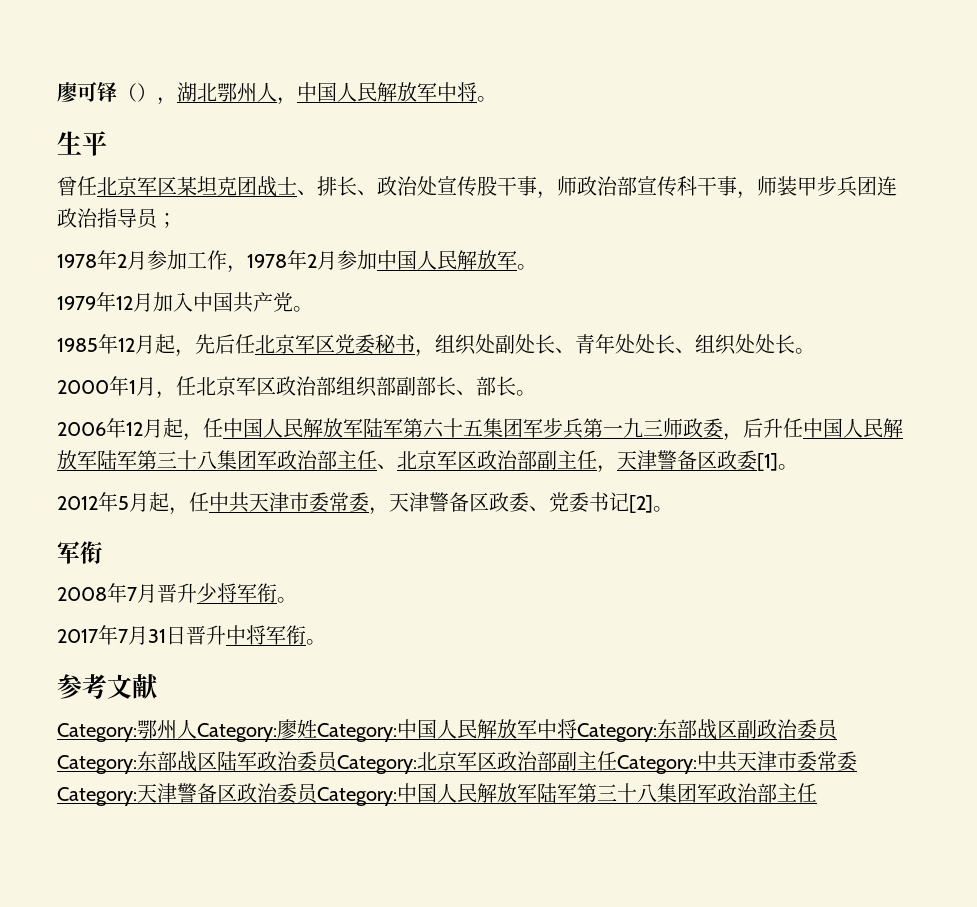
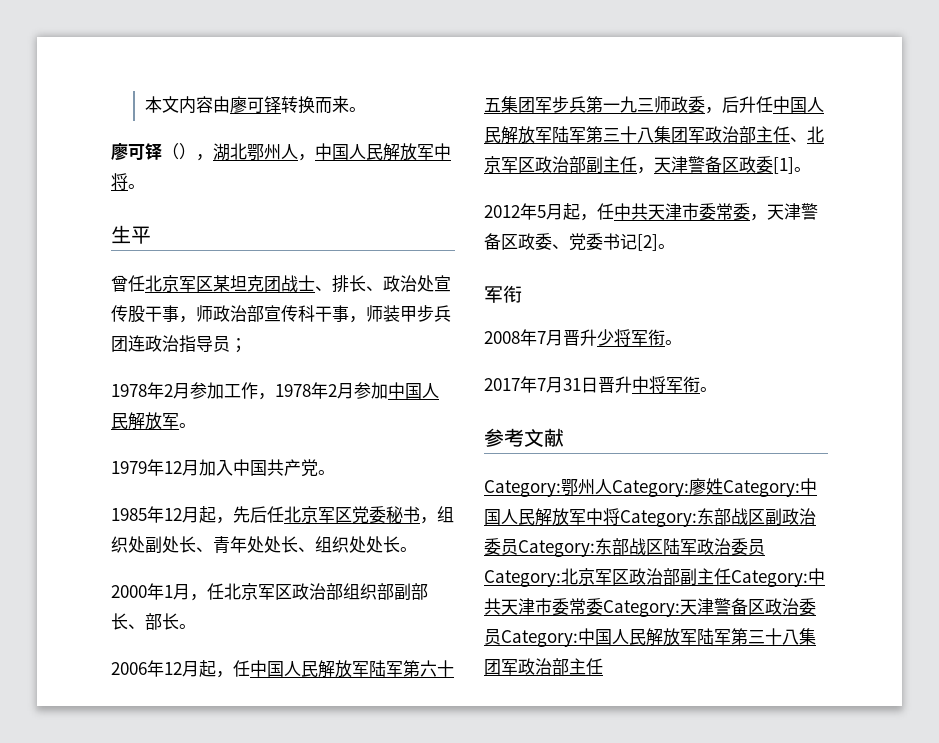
+ 本文内容由廖可铎转换而来。

